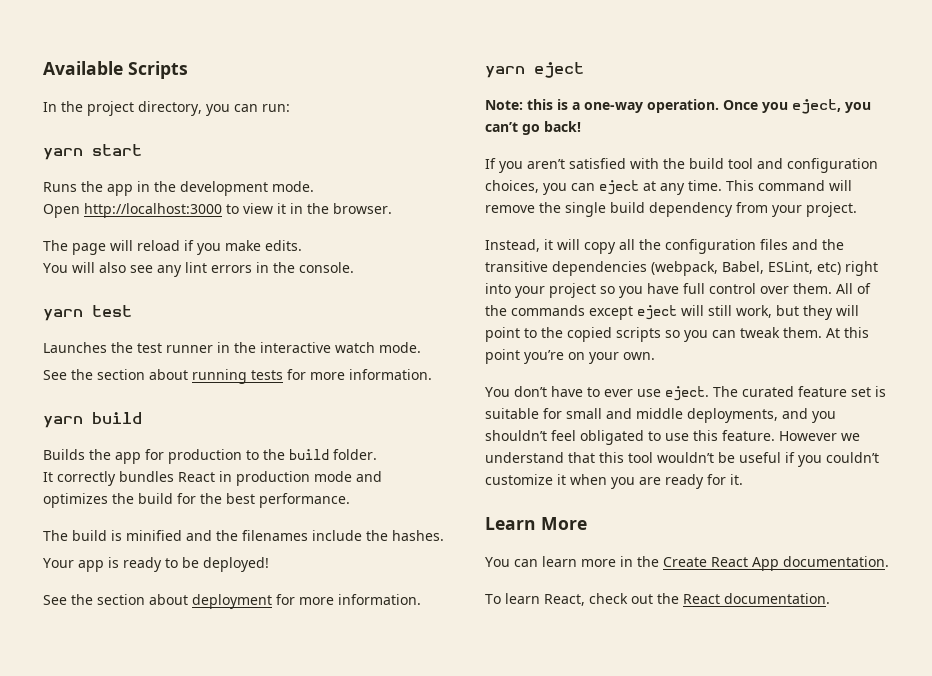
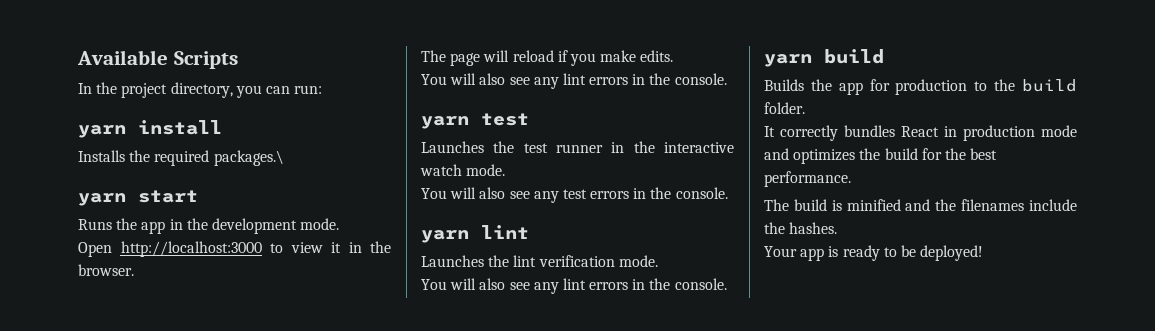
+ yarn install
+ Installs the required packages.\
- See the section about running tests for more information.
+ You will also see any test errors in the console.
+ yarn lint
+ Launches the lint verification mode.
+ You will also see any lint errors in the console.
- See the section about deployment for more information.
- yarn eject
- Note: this is a one-way operation. Once you eject, you can’t go back!
- If you aren’t satisfied with the build tool and configuration choices, you can eject at any time. This command will remove the single build dependency from your project.
- Instead, it will copy all the configuration files and the transitive dependencies (webpack, Babel, ESLint, etc) right into your project so you have full control over them. All of the commands except eject will still work, but they will point to the copied scripts so you can tweak them. At this point you’re on your own.
- You don’t have to ever use eject. The curated feature set is suitable for small and middle deployments, and you shouldn’t feel obligated to use this feature. However we understand that this tool wouldn’t be useful if you couldn’t customize it when you are ready for it.
- Learn More
- You can learn more in the Create React App documentation.
- To learn React, check out the React documentation.

